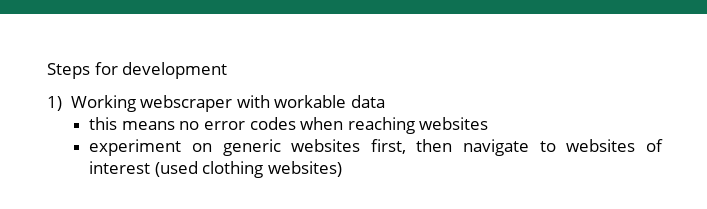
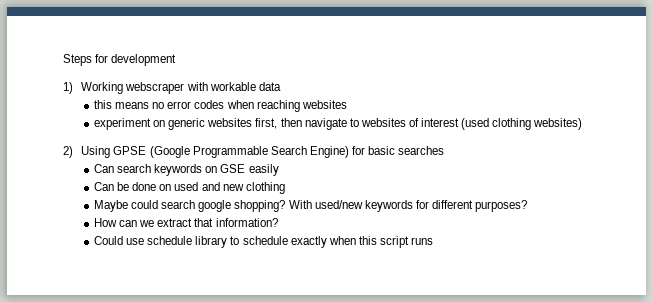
+ 2) Using GPSE (Google Programmable Search Engine) for basic searches
+ Can search keywords on GSE easily
+ Can be done on used and new clothing
+ Maybe could search google shopping? With used/new keywords for different purposes?
+ How can we extract that information?
+ Could use schedule library to schedule exactly when this script runs

